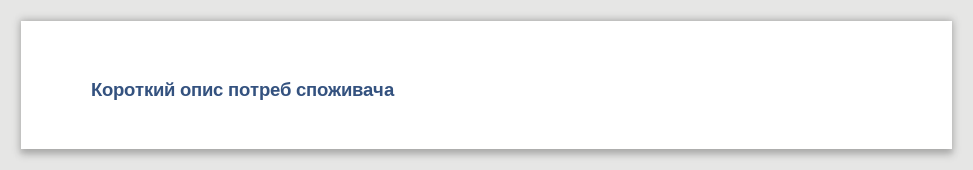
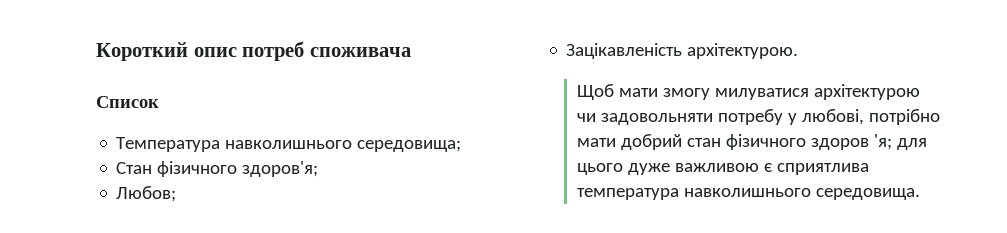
+ Список
+ Температура навколишнього середовища;
+ Стан фізичного здоров'я;
+ Любов;
+ Зацікавленість архітектурою.
+ Щоб мати змогу милуватися архітектурою чи задовольняти потребу у любові, потрібно мати добрий стан фізичного здоров 'я; для цього дуже важливою є сприятлива температура навколишнього середовища.

